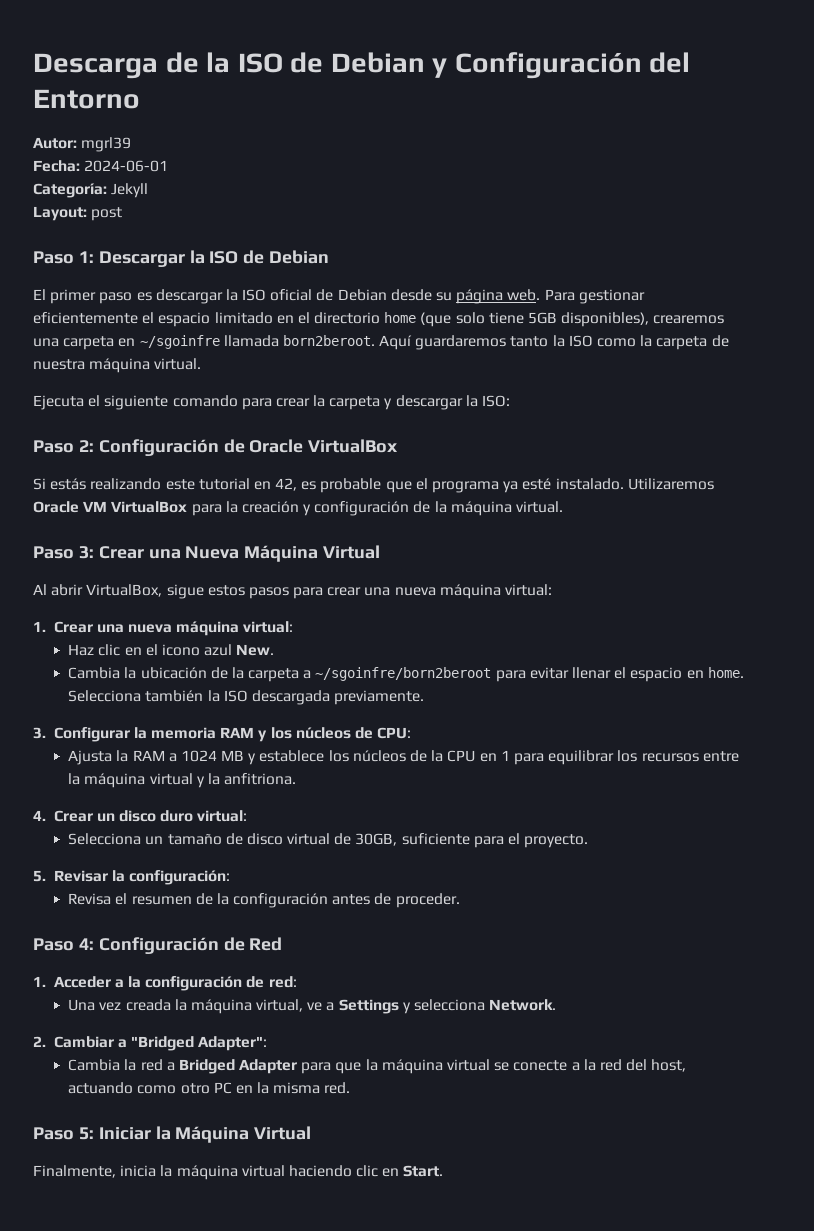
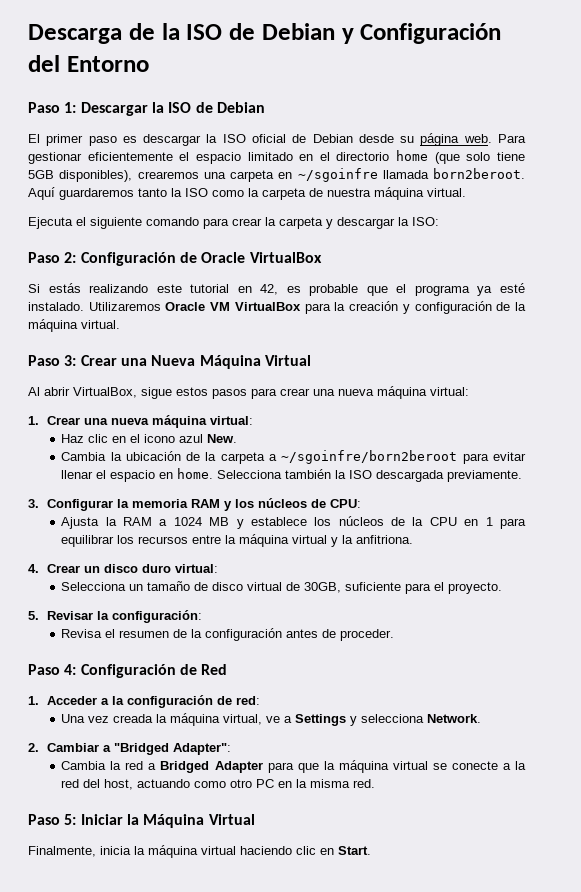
- Autor: mgrl39
- Fecha: 2024-06-01
- Categoría: Jekyll
- Layout: post

